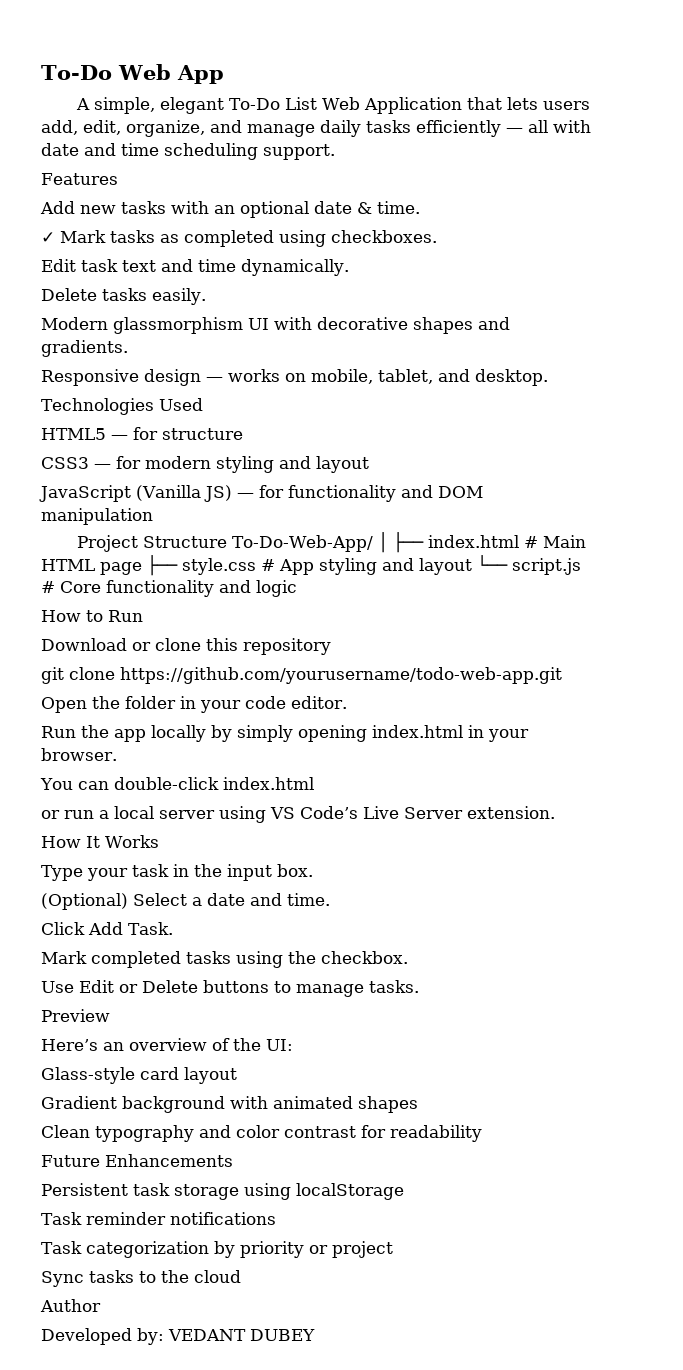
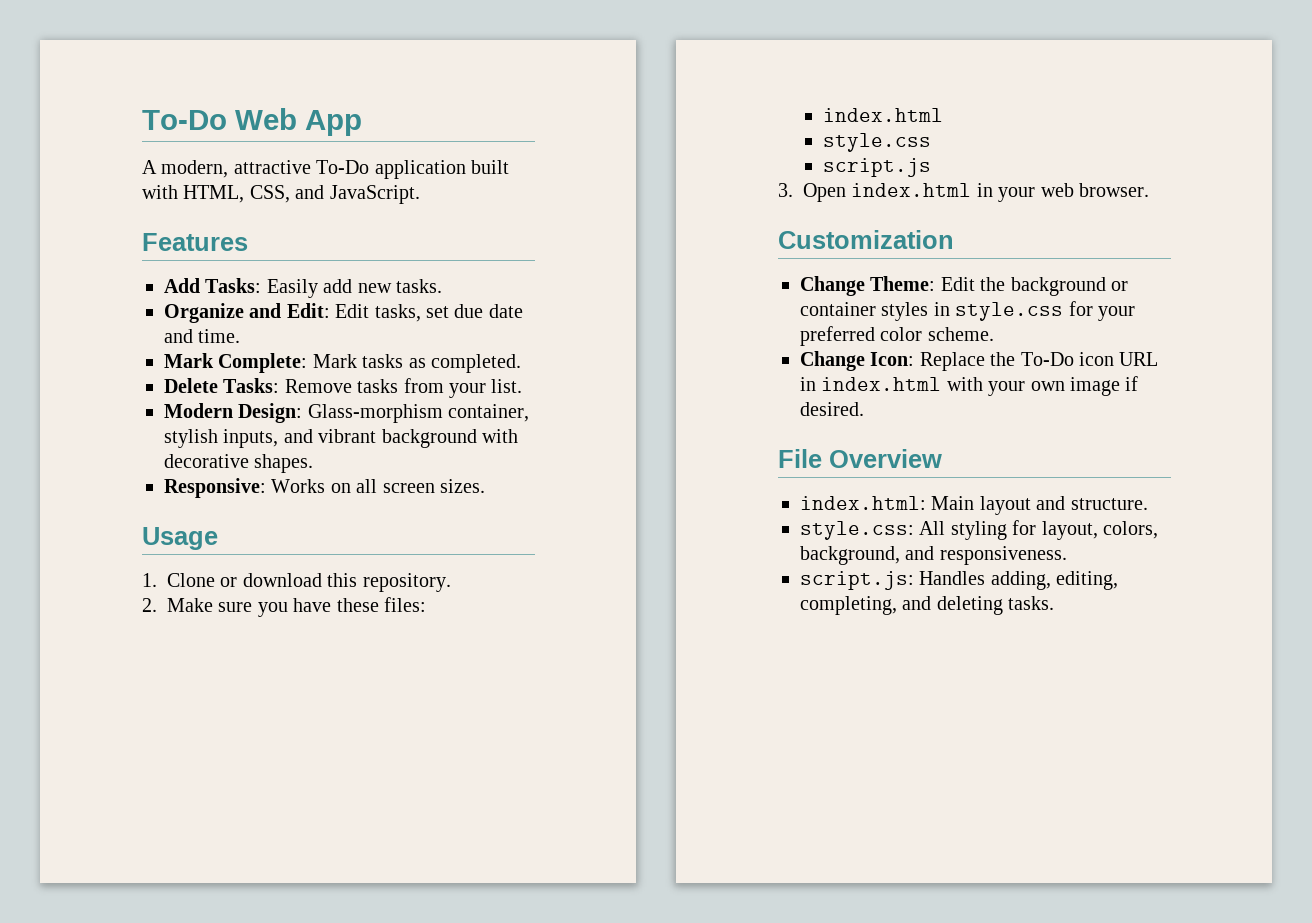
- A simple, elegant To-Do List Web Application that lets users add, edit, organize, and manage daily tasks efficiently — all with date and time scheduling support.
+ A modern, attractive To-Do application built with HTML, CSS, and JavaScript.
  Features
- Add new tasks with an optional date & time.
- ✓ Mark tasks as completed using checkboxes.
- Edit task text and time dynamically.
- Delete tasks easily.
- Modern glassmorphism UI with decorative shapes and gradients.
- Responsive design — works on mobile, tablet, and desktop.
- Technologies Used
- HTML5 — for structure
- CSS3 — for modern styling and layout
- JavaScript (Vanilla JS) — for functionality and DOM manipulation
- Project Structure To-Do-Web-App/ │ ├── index.html # Main HTML page ├── style.css # App styling and layout └── script.js # Core functionality and logic
- How to Run
- Download or clone this repository
- git clone https://github.com/yourusername/todo-web-app.git
- Open the folder in your code editor.
- Run the app locally by simply opening index.html in your browser.
- You can double-click index.html
- or run a local server using VS Code’s Live Server extension.
- How It Works
- Type your task in the input box.
- (Optional) Select a date and time.
- Click Add Task.
- Mark completed tasks using the checkbox.
- Use Edit or Delete buttons to manage tasks.
- Preview
- Here’s an overview of the UI:
- Glass-style card layout
- Gradient background with animated shapes
- Clean typography and color contrast for readability
- Future Enhancements
- Persistent task storage using localStorage
- Task reminder notifications
- Task categorization by priority or project
- Sync tasks to the cloud
- Author
- Developed by: VEDANT DUBEY
+ Add Tasks: Easily add new tasks.
+ Organize and Edit: Edit tasks, set due date and time.
+ Mark Complete: Mark tasks as completed.
+ Delete Tasks: Remove tasks from your list.
+ Modern Design: Glass-morphism container, stylish inputs, and vibrant background with decorative shapes.
+ Responsive: Works on all screen sizes.
+ Usage
+ 1. Clone or download this repository.
+ 2. Make sure you have these files:
+ index.html
+ style.css
+ script.js
+ 3. Open index.html in your web browser.
+ Customization
+ Change Theme: Edit the background or container styles in style.css for your preferred color scheme.
+ Change Icon: Replace the To-Do icon URL in index.html with your own image if desired.
+ File Overview
+ index.html: Main layout and structure.
+ style.css: All styling for layout, colors, background, and responsiveness.
+ script.js: Handles adding, editing, completing, and deleting tasks.

